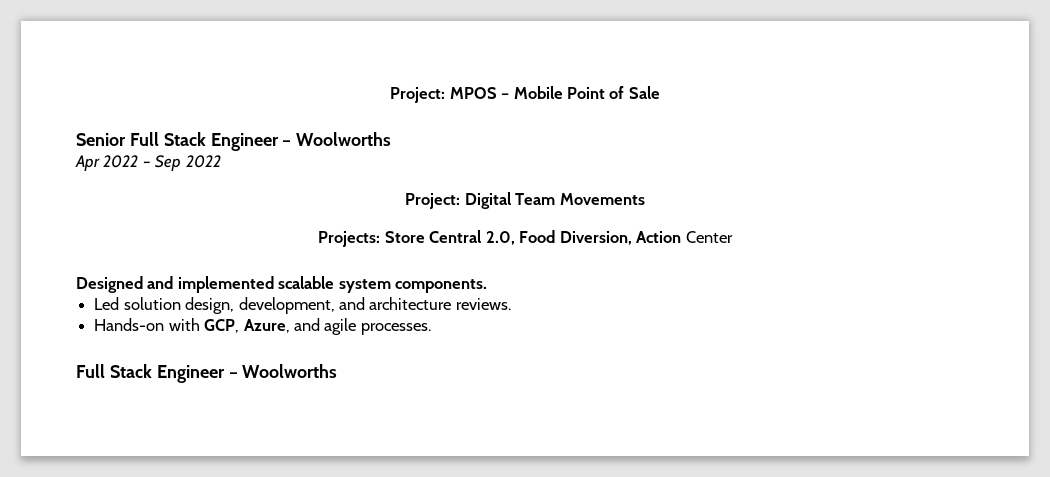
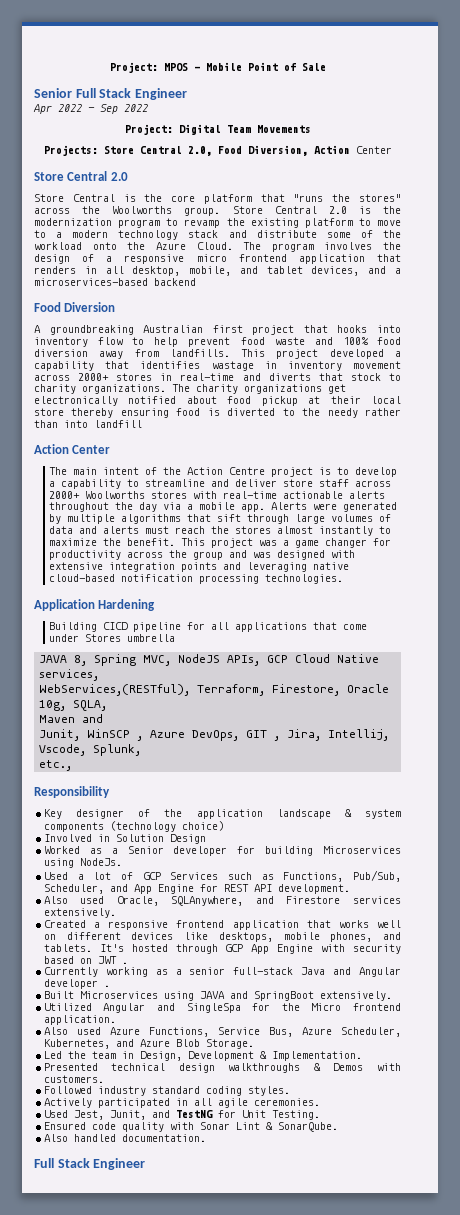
- Senior Full Stack Engineer – Woolworths
+ Senior Full Stack Engineer
  Projects: Store Central 2.0, Food Diversion, Action Center
- Designed and implemented scalable system components.
- Led solution design, development, and architecture reviews.
- Hands-on with GCP, Azure, and agile processes.
- Full Stack Engineer – Woolworths
+ Store Central 2.0
+ Store Central is the core platform that "runs the stores" across the Woolworths group. Store Central 2.0 is the modernization program to revamp the existing platform to move to a modern technology stack and distribute some of the workload onto the Azure Cloud. The program involves the design of a responsive micro frontend application that renders in all desktop, mobile, and tablet devices, and a microservices-based backend
+ Food Diversion
+ A groundbreaking Australian first project that hooks into inventory flow to help prevent food waste and 100% food diversion away from landfills. This project developed a capability that identifies wastage in inventory movement across 2000+ stores in real-time and diverts that stock to charity organizations. The charity organizations get electronically notified about food pickup at their local store thereby ensuring food is diverted to the needy rather than into landfill
+ Action Center
+ The main intent of the Action Centre project is to develop a capability to streamline and deliver store staff across 2000+ Woolworths stores with real-time actionable alerts throughout the day via a mobile app. Alerts were generated by multiple algorithms that sift through large volumes of data and alerts must reach the stores almost instantly to maximize the benefit. This project was a game changer for productivity across the group and was designed with extensive integration points and leveraging native cloud-based notification processing technologies.
+ Application Hardening
+ Building CICD pipeline for all applications that come under Stores umbrella
+ JAVA 8, Spring MVC, NodeJS APIs, GCP Cloud Native services,
+ WebServices,(RESTful), Terraform, Firestore, Oracle 10g, SQLA,
+ Maven and
+ Junit, WinSCP , Azure DevOps, GIT , Jira, Intellij, Vscode, Splunk,
+ etc.,
+ Responsibility
+ Key designer of the application landscape & system components (technology choice)
+ Involved in Solution Design
+ Worked as a Senior developer for building Microservices using NodeJs.
+ Used a lot of GCP Services such as Functions, Pub/Sub, Scheduler, and App Engine for REST API development.
+ Also used Oracle, SQLAnywhere, and Firestore services extensively.
+ Created a responsive frontend application that works well on different devices like desktops, mobile phones, and tablets. It's hosted through GCP App Engine with security based on JWT .
+ Currently working as a senior full-stack Java and Angular developer .
+ Built Microservices using JAVA and SpringBoot extensively.
+ Utilized Angular and SingleSpa for the Micro frontend application.
+ Also used Azure Functions, Service Bus, Azure Scheduler, Kubernetes, and Azure Blob Storage.
+ Led the team in Design, Development & Implementation.
+ Presented technical design walkthroughs & Demos with customers.
+ Followed industry standard coding styles.
+ Actively participated in all agile ceremonies.
+ Used Jest, Junit, and TestNG for Unit Testing.
+ Ensured code quality with Sonar Lint & SonarQube.
+ Also handled documentation.
+ Full Stack Engineer

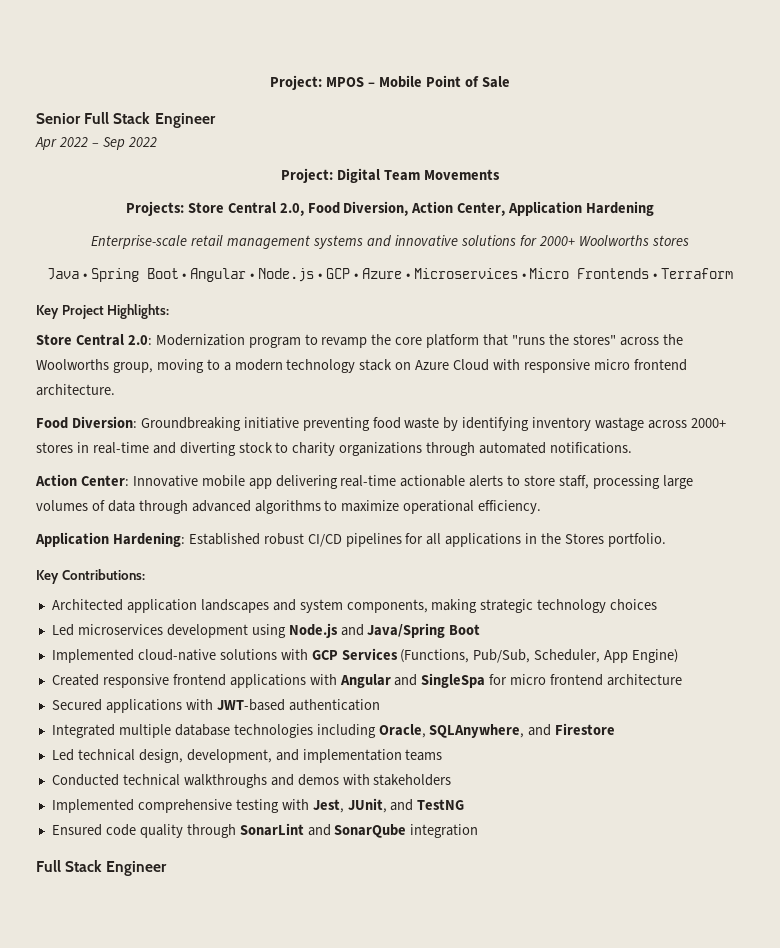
- Projects: Store Central 2.0, Food Diversion, Action Center
- Store Central 2.0
- Store Central is the core platform that "runs the stores" across the Woolworths group. Store Central 2.0 is the modernization program to revamp the existing platform to move to a modern technology stack and distribute some of the workload onto the Azure Cloud. The program involves the design of a responsive micro frontend application that renders in all desktop, mobile, and tablet devices, and a microservices-based backend
- Food Diversion
- A groundbreaking Australian first project that hooks into inventory flow to help prevent food waste and 100% food diversion away from landfills. This project developed a capability that identifies wastage in inventory movement across 2000+ stores in real-time and diverts that stock to charity organizations. The charity organizations get electronically notified about food pickup at their local store thereby ensuring food is diverted to the needy rather than into landfill
- Action Center
- The main intent of the Action Centre project is to develop a capability to streamline and deliver store staff across 2000+ Woolworths stores with real-time actionable alerts throughout the day via a mobile app. Alerts were generated by multiple algorithms that sift through large volumes of data and alerts must reach the stores almost instantly to maximize the benefit. This project was a game changer for productivity across the group and was designed with extensive integration points and leveraging native cloud-based notification processing technologies.
- Application Hardening
- Building CICD pipeline for all applications that come under Stores umbrella
- JAVA 8, Spring MVC, NodeJS APIs, GCP Cloud Native services,
- WebServices,(RESTful), Terraform, Firestore, Oracle 10g, SQLA,
- Maven and
- Junit, WinSCP , Azure DevOps, GIT , Jira, Intellij, Vscode, Splunk,
- etc.,
- Responsibility
- Key designer of the application landscape & system components (technology choice)
- Involved in Solution Design
- Worked as a Senior developer for building Microservices using NodeJs.
- Used a lot of GCP Services such as Functions, Pub/Sub, Scheduler, and App Engine for REST API development.
- Also used Oracle, SQLAnywhere, and Firestore services extensively.
- Created a responsive frontend application that works well on different devices like desktops, mobile phones, and tablets. It's hosted through GCP App Engine with security based on JWT .
- Currently working as a senior full-stack Java and Angular developer .
- Built Microservices using JAVA and SpringBoot extensively.
- Utilized Angular and SingleSpa for the Micro frontend application.
- Also used Azure Functions, Service Bus, Azure Scheduler, Kubernetes, and Azure Blob Storage.
- Led the team in Design, Development & Implementation.
- Presented technical design walkthroughs & Demos with customers.
- Followed industry standard coding styles.
- Actively participated in all agile ceremonies.
- Used Jest, Junit, and TestNG for Unit Testing.
+ Projects: Store Central 2.0, Food Diversion, Action Center, Application Hardening
+ Enterprise-scale retail management systems and innovative solutions for 2000+ Woolworths stores
+ Java • Spring Boot • Angular • Node.js • GCP • Azure • Microservices • Micro Frontends • Terraform
+ Key Project Highlights:
+ Store Central 2.0: Modernization program to revamp the core platform that "runs the stores" across the Woolworths group, moving to a modern technology stack on Azure Cloud with responsive micro frontend architecture.
+ Food Diversion: Groundbreaking initiative preventing food waste by identifying inventory wastage across 2000+ stores in real-time and diverting stock to charity organizations through automated notifications.
+ Action Center: Innovative mobile app delivering real-time actionable alerts to store staff, processing large volumes of data through advanced algorithms to maximize operational efficiency.
+ Application Hardening: Established robust CI/CD pipelines for all applications in the Stores portfolio.
+ Key Contributions:
+ Architected application landscapes and system components, making strategic technology choices
+ Led microservices development using Node.js and Java/Spring Boot
+ Implemented cloud-native solutions with GCP Services (Functions, Pub/Sub, Scheduler, App Engine)
+ Created responsive frontend applications with Angular and SingleSpa for micro frontend architecture
+ Secured applications with JWT-based authentication
+ Integrated multiple database technologies including Oracle, SQLAnywhere, and Firestore
+ Led technical design, development, and implementation teams
+ Conducted technical walkthroughs and demos with stakeholders
+ Implemented comprehensive testing with Jest, JUnit, and TestNG
- Ensured code quality with Sonar Lint & SonarQube.
- Also handled documentation.
+ Ensured code quality through SonarLint and SonarQube integration

